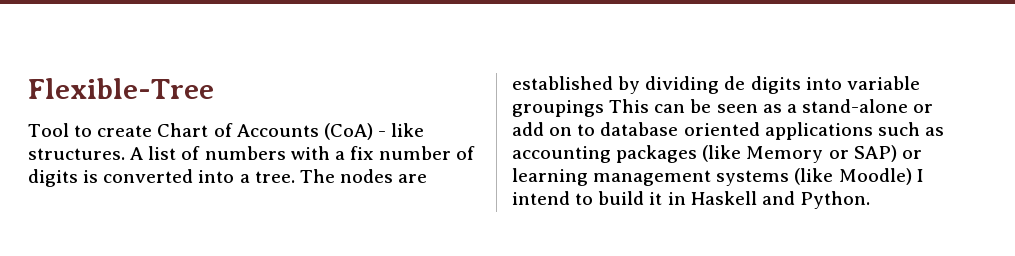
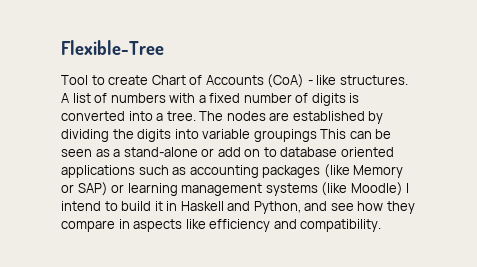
- A list of numbers with a fix number of digits is converted into a tree.
+ A list of numbers with a fixed number of digits is converted into a tree.
- The nodes are established by dividing de digits into variable groupings This can be seen as a stand-alone or add on to database oriented applications such as accounting packages (like Memory or SAP) or learning management systems (like Moodle) I intend to build it in Haskell and Python.
+ The nodes are established by dividing the digits into variable groupings This can be seen as a stand-alone or add on to database oriented applications such as accounting packages (like Memory or SAP) or learning management systems (like Moodle) I intend to build it in Haskell and Python, and see how they compare in aspects like efficiency and compatibility.

